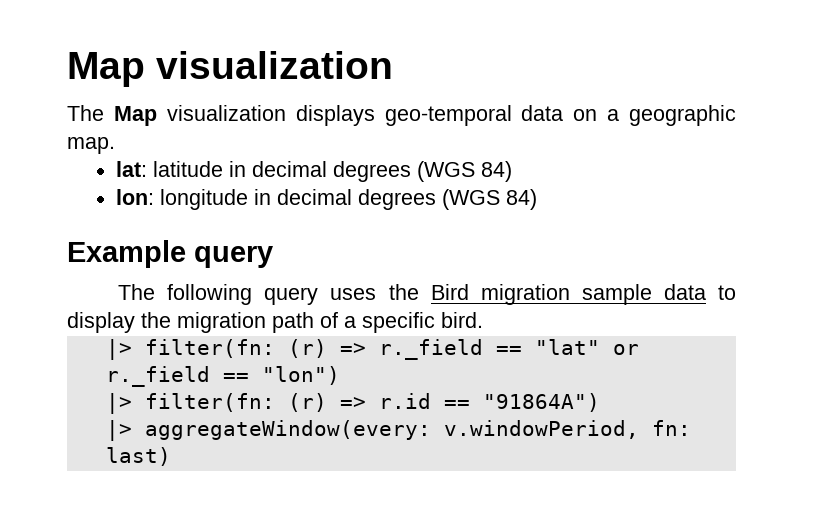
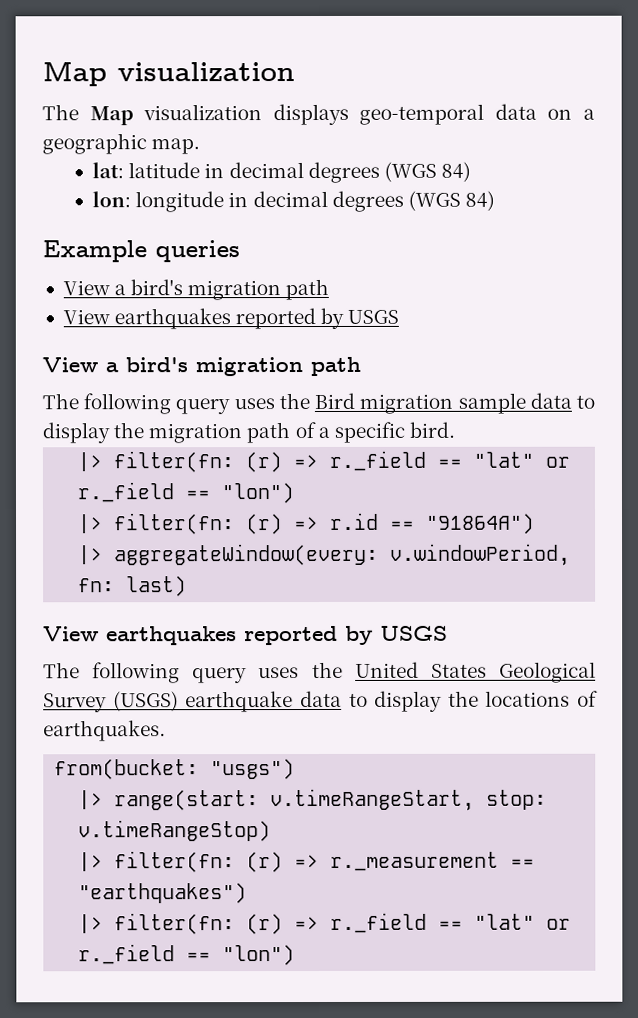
- Example query
+ Example queries
+ View a bird's migration path
+ View earthquakes reported by USGS
+ View a bird's migration path
  |> aggregateWindow(every: v.windowPeriod, fn: last)
+ View earthquakes reported by USGS
+ The following query uses the United States Geological Survey (USGS) earthquake data to display the locations of earthquakes.
+ from(bucket: "usgs")
+ |> range(start: v.timeRangeStart, stop: v.timeRangeStop)
+ |> filter(fn: (r) => r._measurement == "earthquakes")
+ |> filter(fn: (r) => r._field == "lat" or r._field == "lon")

